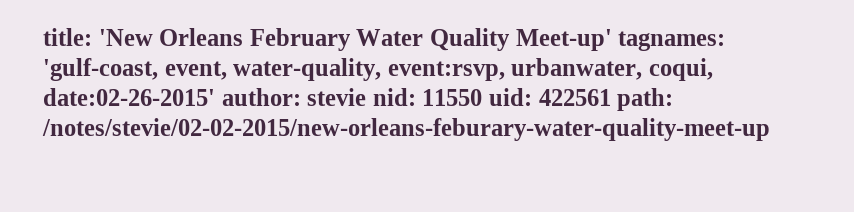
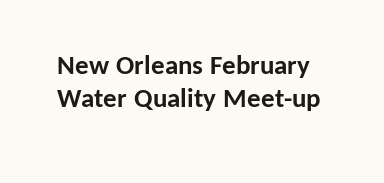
- title: 'New Orleans February Water Quality Meet-up' tagnames: 'gulf-coast, event, water-quality, event:rsvp, urbanwater, coqui, date:02-26-2015' author: stevie nid: 11550 uid: 422561 path: /notes/stevie/02-02-2015/new-orleans-feburary-water-quality-meet-up
+ New Orleans February Water Quality Meet-up

